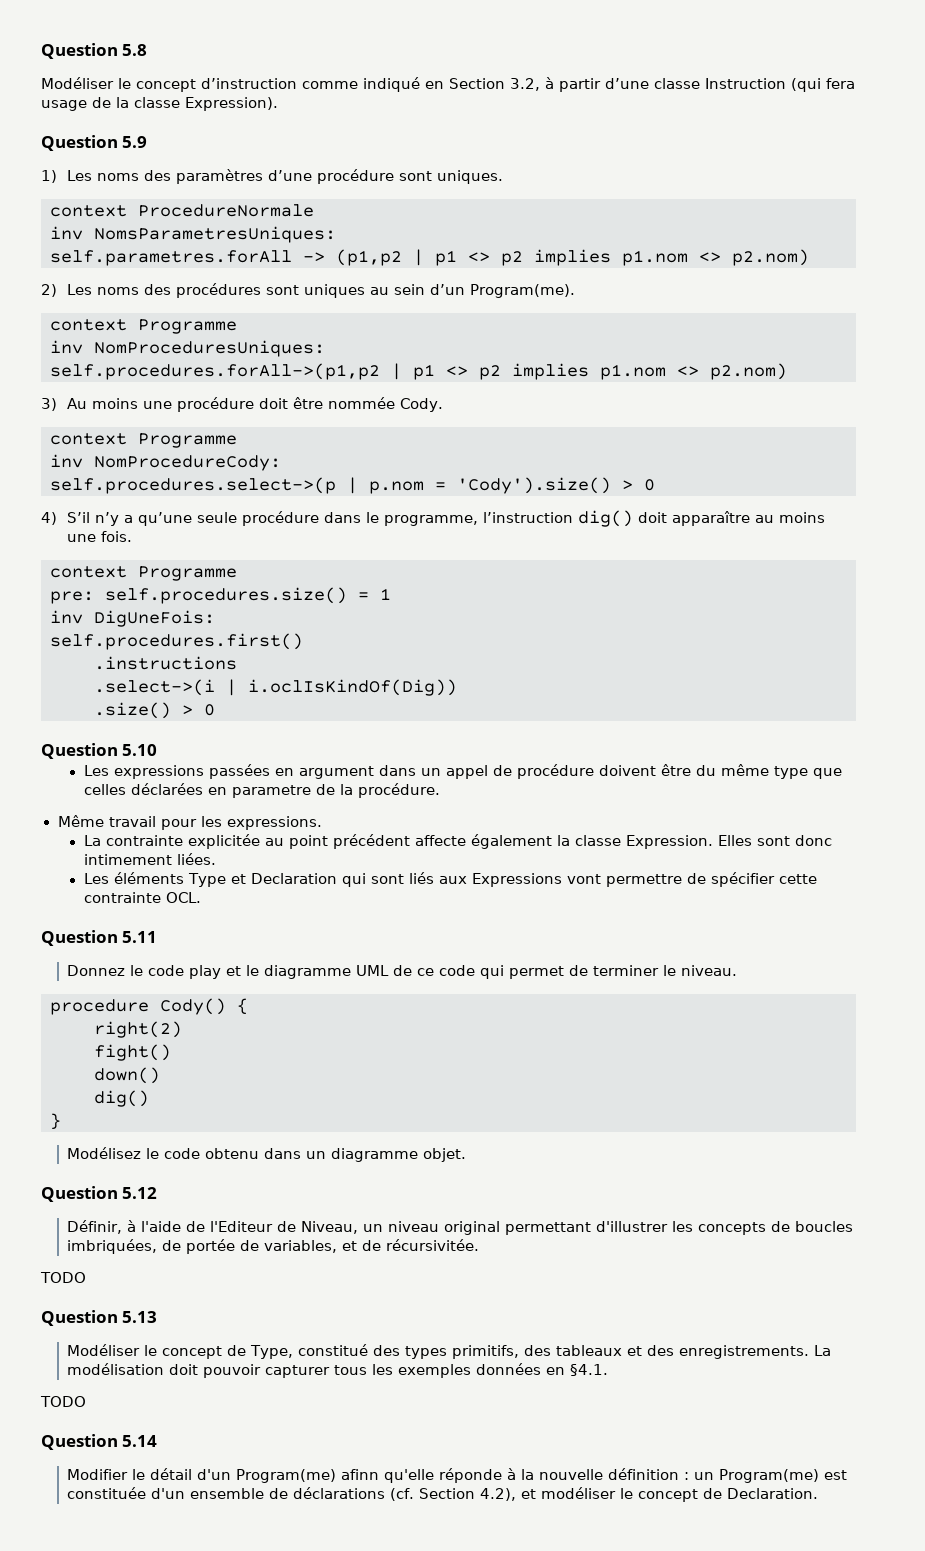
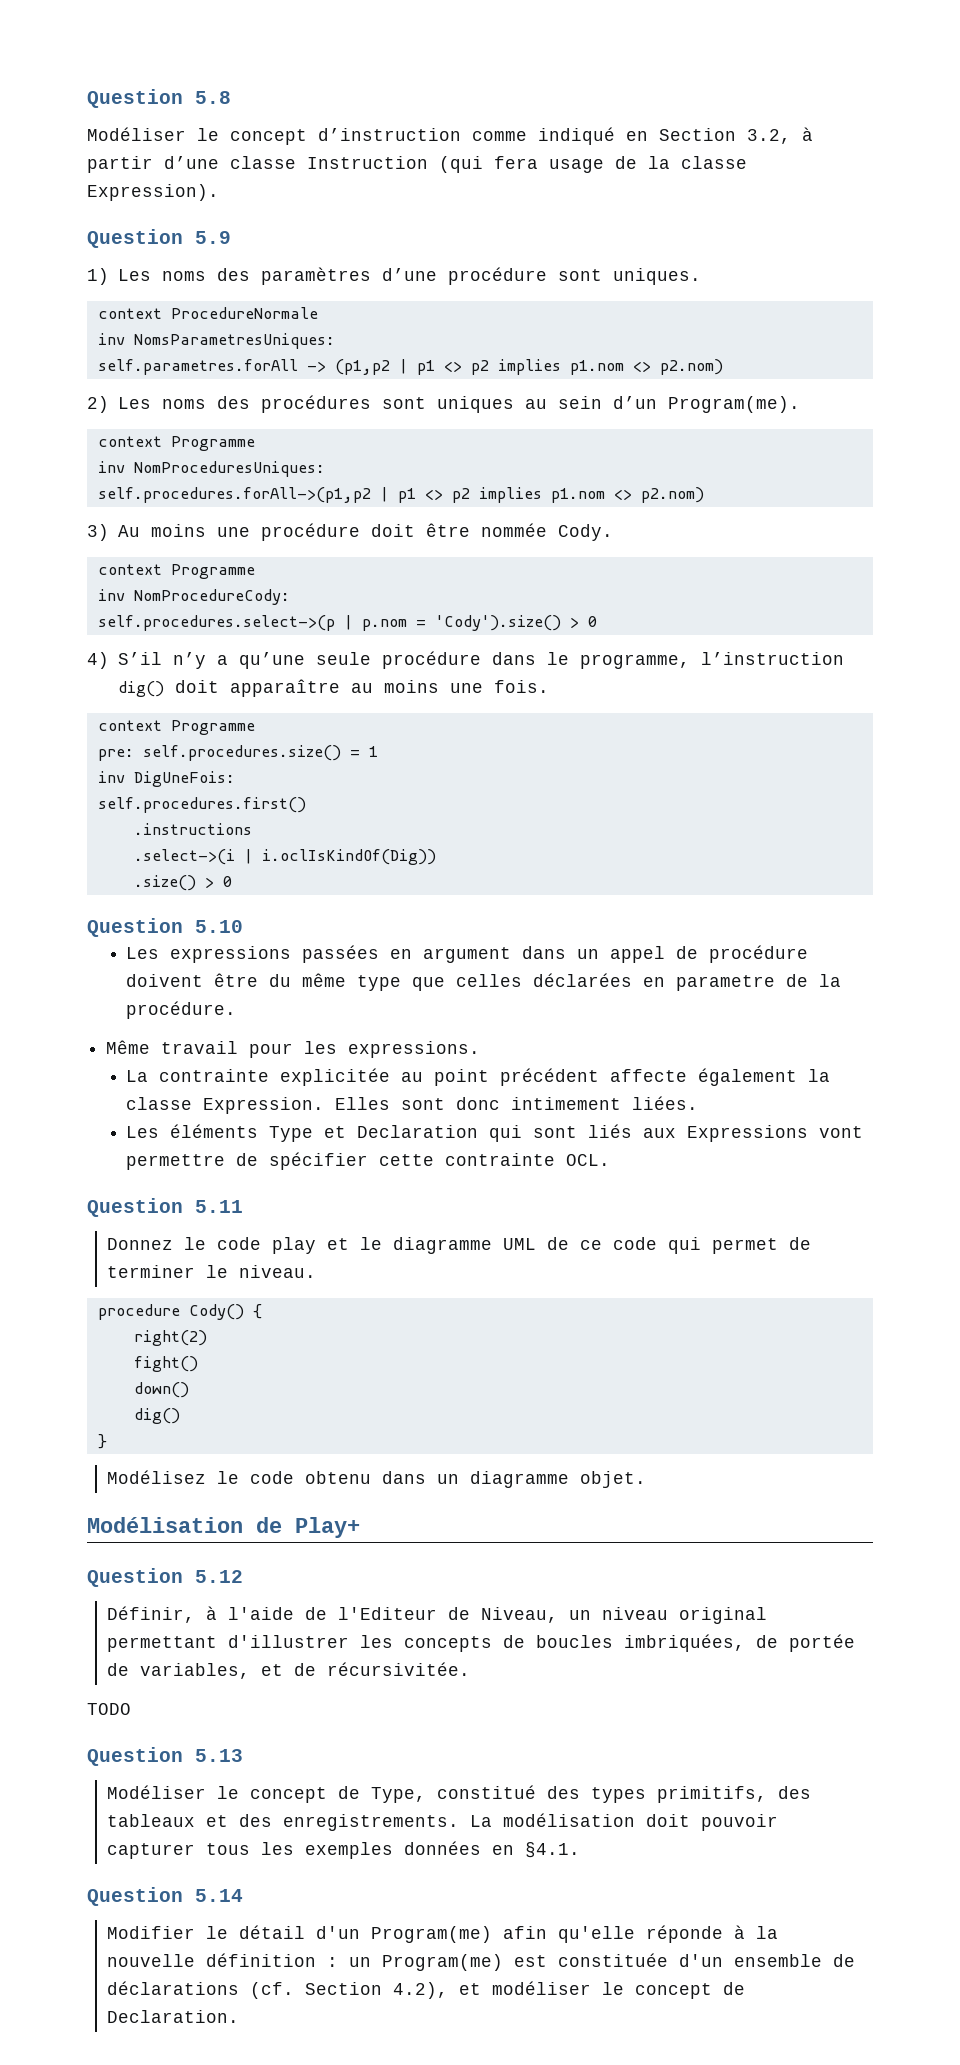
+ Modélisation de Play+
  La modélisation doit pouvoir capturer tous les exemples données en §4.1.
- TODO
- Modifier le détail d'un Program(me) afinn qu'elle réponde à la nouvelle définition : un Program(me) est constituée d'un ensemble de déclarations (cf. Section 4.2), et modéliser le concept de Declaration.
+ Modifier le détail d'un Program(me) afin qu'elle réponde à la nouvelle définition : un Program(me) est constituée d'un ensemble de déclarations (cf. Section 4.2), et modéliser le concept de Declaration.

